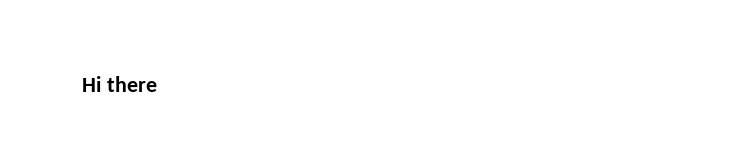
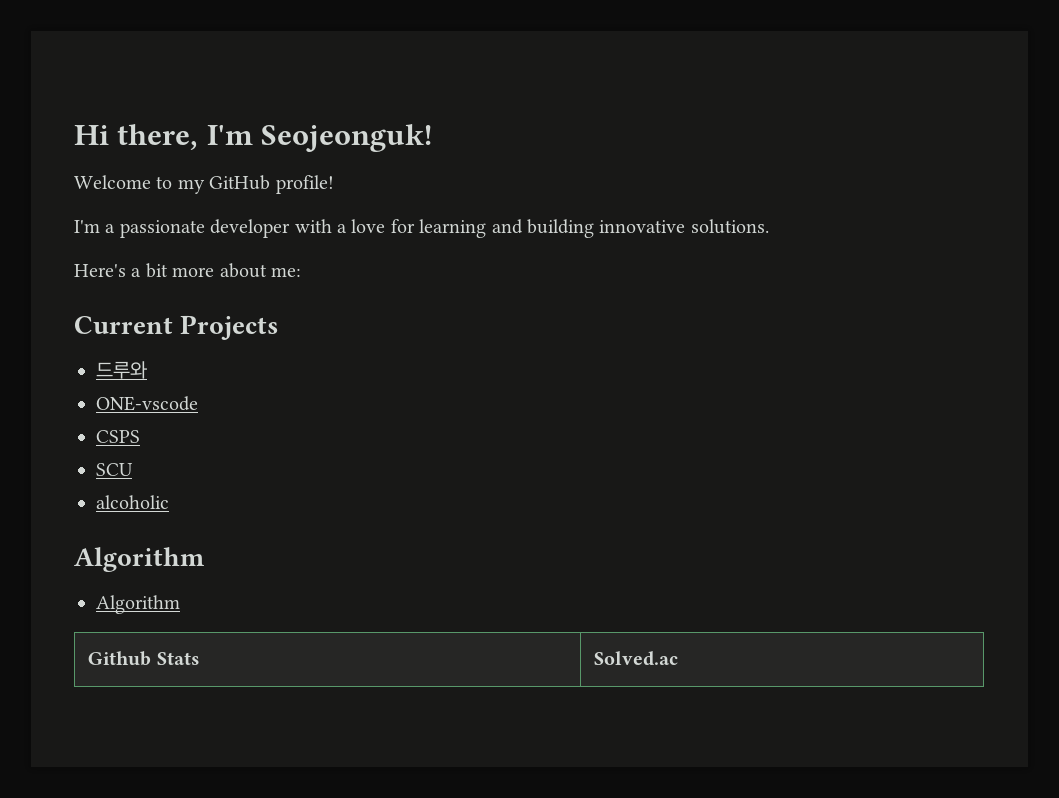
- Hi there
+ Hi there, I'm Seojeonguk!
+ Welcome to my GitHub profile!
+ I'm a passionate developer with a love for learning and building innovative solutions.
+ Here's a bit more about me:
+ Current Projects
+ 드루와
+ ONE-vscode
+ CSPS
+ SCU
+ alcoholic
+ Algorithm
+ Algorithm
+ Github Stats | Solved.ac

